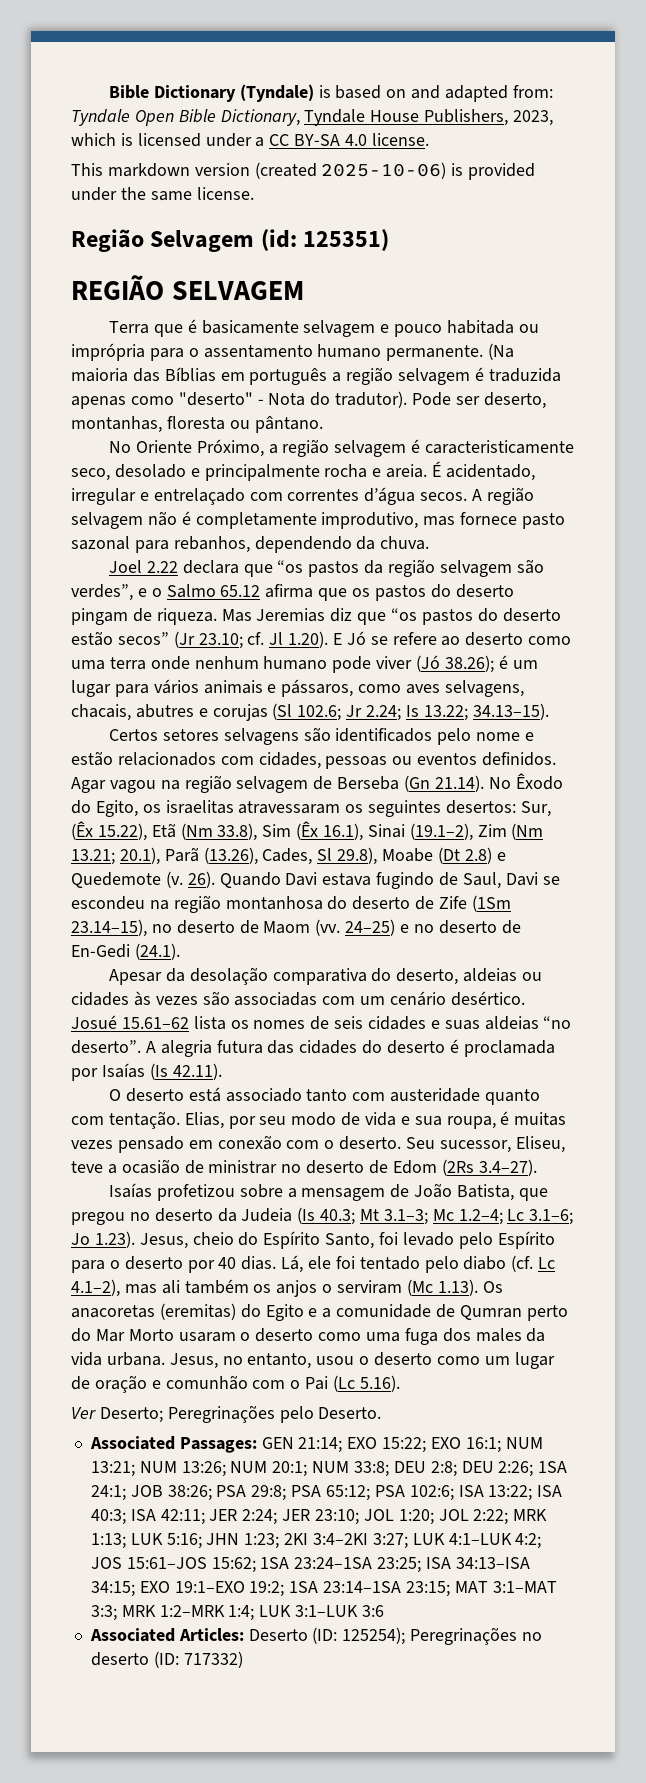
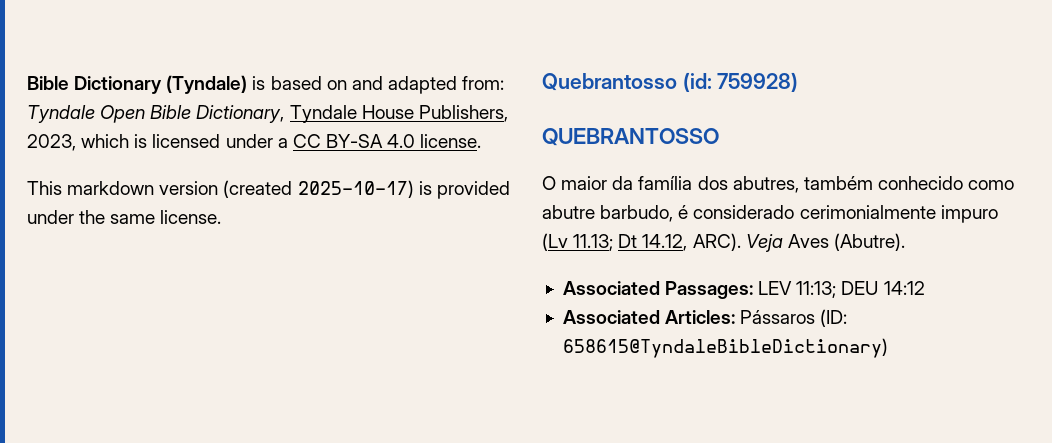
- This markdown version (created 2025-10-06) is provided under the same license.
+ This markdown version (created 2025-10-17) is provided under the same license.
- Região Selvagem (id: 125351)
- REGIÃO SELVAGEM
- Terra que é basicamente selvagem e pouco habitada ou imprópria para o assentamento humano permanente. (Na maioria das Bíblias em português a região selvagem é traduzida apenas como "deserto" - Nota do tradutor). Pode ser deserto, montanhas, floresta ou pântano.
- No Oriente Próximo, a região selvagem é caracteristicamente seco, desolado e principalmente rocha e areia. É acidentado, irregular e entrelaçado com correntes d’água secos. A região selvagem não é completamente improdutivo, mas fornece pasto sazonal para rebanhos, dependendo da chuva.
- Joel 2.22 declara que “os pastos da região selvagem são verdes”, e o Salmo 65.12 afirma que os pastos do deserto pingam de riqueza. Mas Jeremias diz que “os pastos do deserto estão secos” (Jr 23.10; cf. Jl 1.20). E Jó se refere ao deserto como uma terra onde nenhum humano pode viver (Jó 38.26); é um lugar para vários animais e pássaros, como aves selvagens, chacais, abutres e corujas (Sl 102.6; Jr 2.24; Is 13.22; 34.13–15).
- Certos setores selvagens são identificados pelo nome e estão relacionados com cidades, pessoas ou eventos definidos. Agar vagou na região selvagem de Berseba (Gn 21.14). No Êxodo do Egito, os israelitas atravessaram os seguintes desertos: Sur, (Êx 15.22), Etã (Nm 33.8), Sim (Êx 16.1), Sinai (19.1–2), Zim (Nm 13.21; 20.1), Parã (13.26), Cades, Sl 29.8), Moabe (Dt 2.8) e Quedemote (v. 26). Quando Davi estava fugindo de Saul, Davi se escondeu na região montanhosa do deserto de Zife (1Sm 23.14–15), no deserto de Maom (vv. 24–25) e no deserto de En-Gedi (24.1).
- Apesar da desolação comparativa do deserto, aldeias ou cidades às vezes são associadas com um cenário desértico. Josué 15.61–62 lista os nomes de seis cidades e suas aldeias “no deserto”. A alegria futura das cidades do deserto é proclamada por Isaías (Is 42.11).
- O deserto está associado tanto com austeridade quanto com tentação. Elias, por seu modo de vida e sua roupa, é muitas vezes pensado em conexão com o deserto. Seu sucessor, Eliseu, teve a ocasião de ministrar no deserto de Edom (2Rs 3.4–27).
- Isaías profetizou sobre a mensagem de João Batista, que pregou no deserto da Judeia (Is 40.3; Mt 3.1–3; Mc 1.2–4; Lc 3.1–6; Jo 1.23). Jesus, cheio do Espírito Santo, foi levado pelo Espírito para o deserto por 40 dias. Lá, ele foi tentado pelo diabo (cf. Lc 4.1–2), mas ali também os anjos o serviram (Mc 1.13). Os anacoretas (eremitas) do Egito e a comunidade de Qumran perto do Mar Morto usaram o deserto como uma fuga dos males da vida urbana. Jesus, no entanto, usou o deserto como um lugar de oração e comunhão com o Pai (Lc 5.16).
- Ver Deserto; Peregrinações pelo Deserto.
- Associated Passages: GEN 21:14; EXO 15:22; EXO 16:1; NUM 13:21; NUM 13:26; NUM 20:1; NUM 33:8; DEU 2:8; DEU 2:26; 1SA 24:1; JOB 38:26; PSA 29:8; PSA 65:12; PSA 102:6; ISA 13:22; ISA 40:3; ISA 42:11; JER 2:24; JER 23:10; JOL 1:20; JOL 2:22; MRK 1:13; LUK 5:16; JHN 1:23; 2KI 3:4–2KI 3:27; LUK 4:1–LUK 4:2; JOS 15:61–JOS 15:62; 1SA 23:24–1SA 23:25; ISA 34:13–ISA 34:15; EXO 19:1–EXO 19:2; 1SA 23:14–1SA 23:15; MAT 3:1–MAT 3:3; MRK 1:2–MRK 1:4; LUK 3:1–LUK 3:6
- Associated Articles: Deserto (ID: 125254); Peregrinações no deserto (ID: 717332)
+ Quebrantosso (id: 759928)
+ QUEBRANTOSSO
+ O maior da família dos abutres, também conhecido como abutre barbudo, é considerado cerimonialmente impuro (Lv 11.13; Dt 14.12, ARC). Veja Aves (Abutre).
+ Associated Passages: LEV 11:13; DEU 14:12
+ Associated Articles: Pássaros (ID: 658615@TyndaleBibleDictionary)

